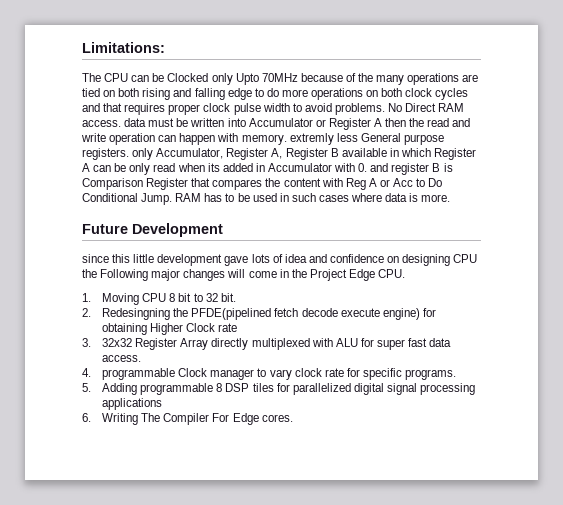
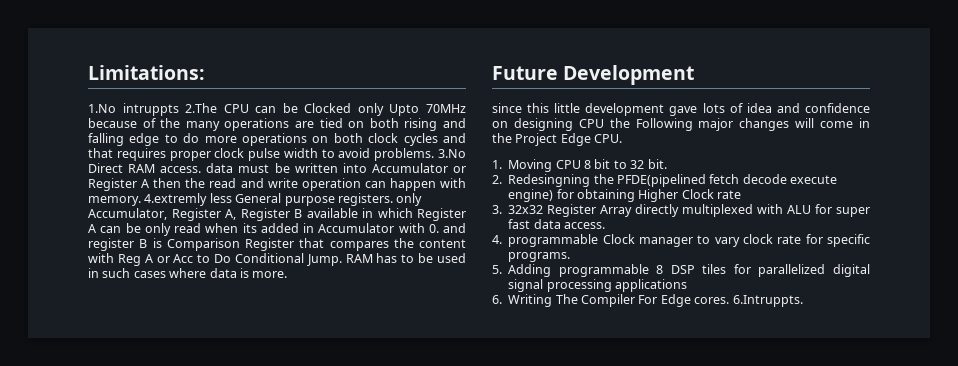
- The CPU can be Clocked only Upto 70MHz because of the many operations are tied on both rising and falling edge to do more operations on both clock cycles and that requires proper clock pulse width to avoid problems.
+ 1.No intruppts 2.The CPU can be Clocked only Upto 70MHz because of the many operations are tied on both rising and falling edge to do more operations on both clock cycles and that requires proper clock pulse width to avoid problems.
- No Direct RAM access. data must be written into Accumulator or Register A then the read and write operation can happen with memory. extremly less General purpose registers. only Accumulator, Register A, Register B available in which Register A can be only read when its added in Accumulator with 0. and register B is Comparison Register that compares the content with Reg A or Acc to Do Conditional Jump.
+ 3.No Direct RAM access. data must be written into Accumulator or Register A then the read and write operation can happen with memory. 4.extremly less General purpose registers. only Accumulator, Register A, Register B available in which Register A can be only read when its added in Accumulator with 0. and register B is Comparison Register that compares the content with Reg A or Acc to Do Conditional Jump.
+ 6.Intruppts.

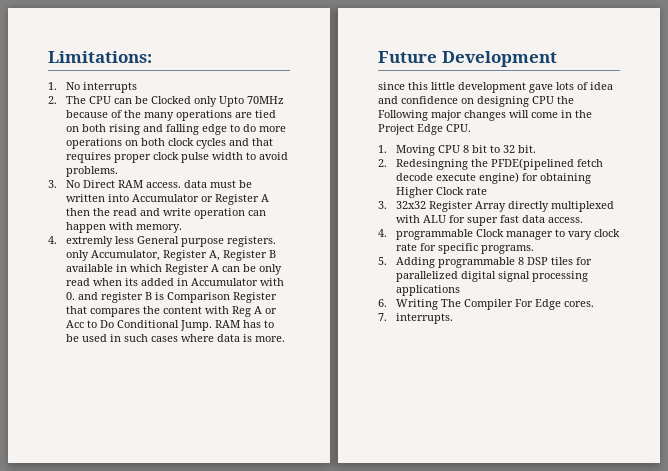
- 1.No intruppts 2.The CPU can be Clocked only Upto 70MHz because of the many operations are tied on both rising and falling edge to do more operations on both clock cycles and that requires proper clock pulse width to avoid problems. 3.No Direct RAM access. data must be written into Accumulator or Register A then the read and write operation can happen with memory. 4.extremly less General purpose registers. only Accumulator, Register A, Register B available in which Register A can be only read when its added in Accumulator with 0. and register B is Comparison Register that compares the content with Reg A or Acc to Do Conditional Jump.
+ 1. No interrupts
+ 2. The CPU can be Clocked only Upto 70MHz because of the many operations are tied on both rising and falling edge to do more operations on both clock cycles and that requires proper clock pulse width to avoid problems.
+ 3. No Direct RAM access. data must be written into Accumulator or Register A then the read and write operation can happen with memory.
+ 4. extremly less General purpose registers. only Accumulator, Register A, Register B available in which Register A can be only read when its added in Accumulator with 0. and register B is Comparison Register that compares the content with Reg A or Acc to Do Conditional Jump.
- 6. Writing The Compiler For Edge cores. 6.Intruppts.
+ 6. Writing The Compiler For Edge cores.
+ 7. interrupts.

